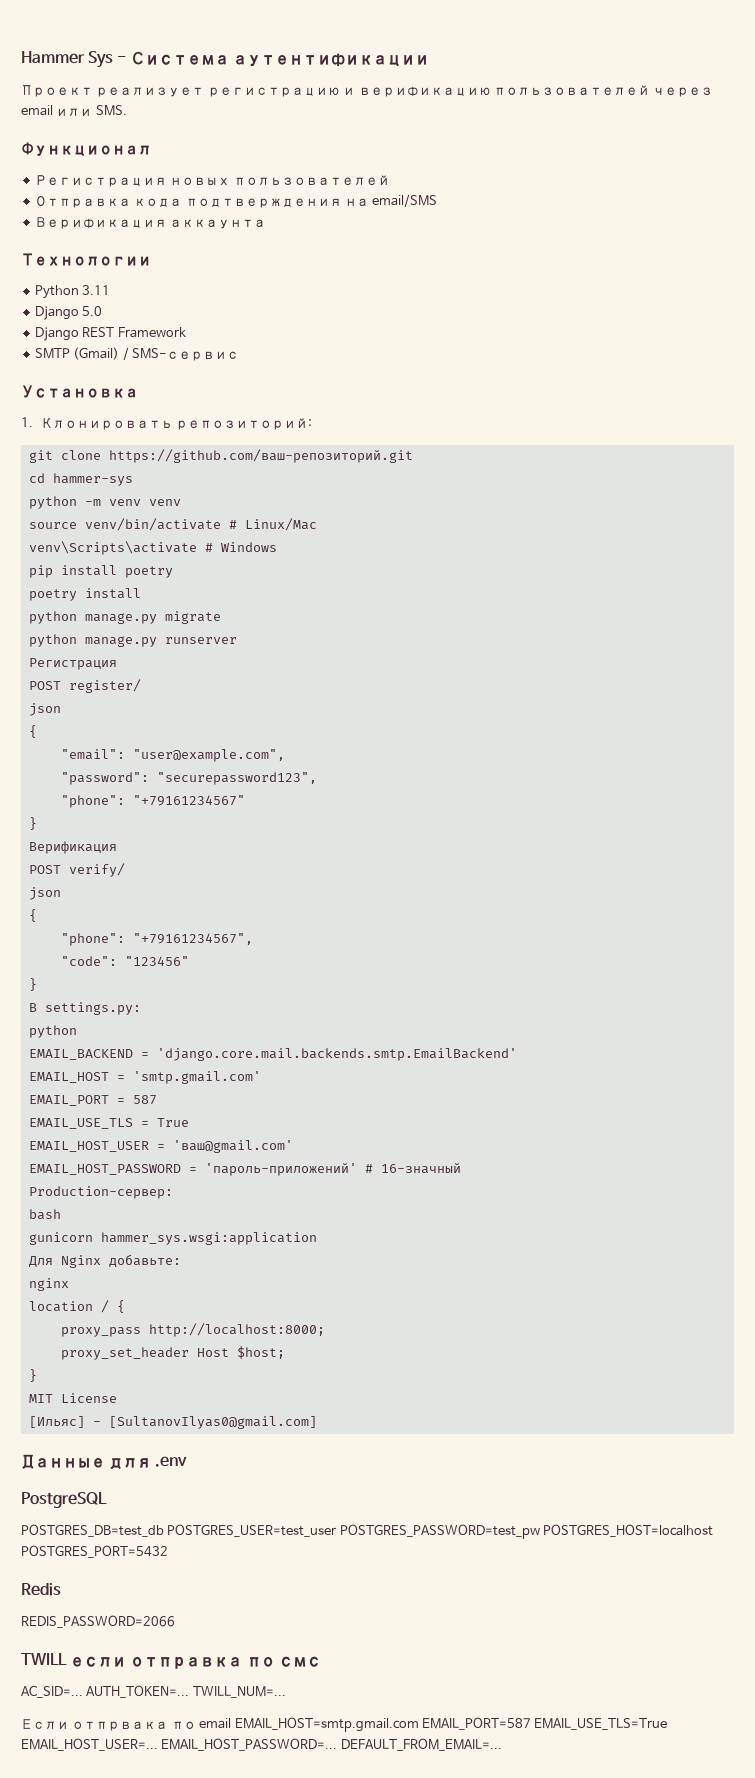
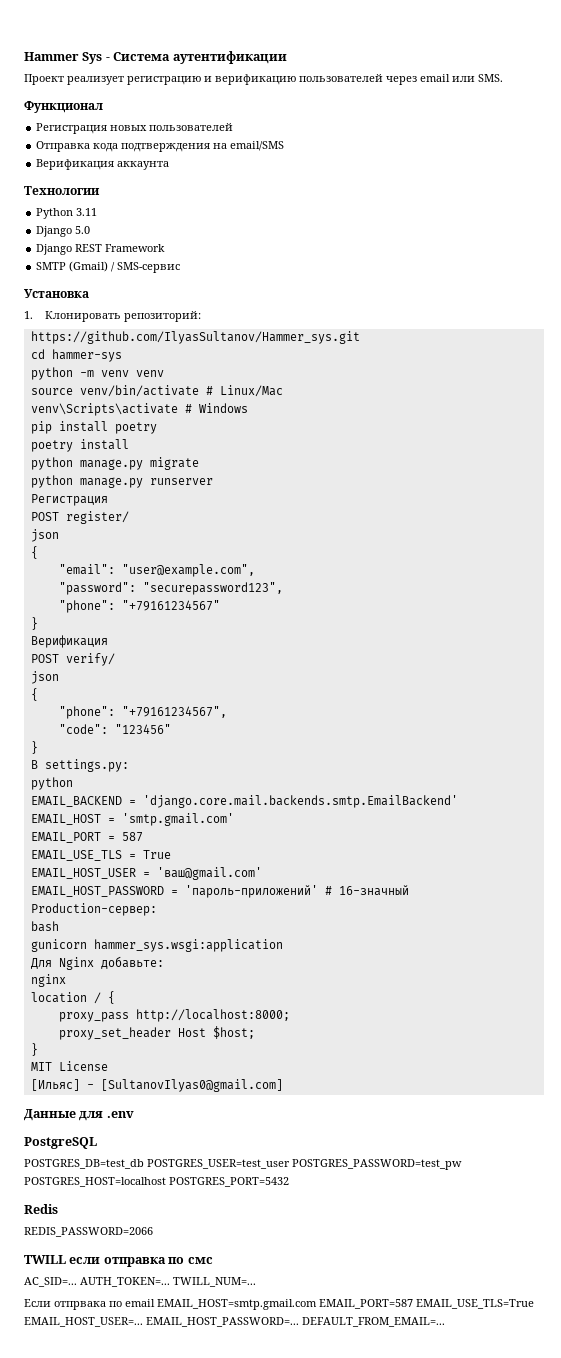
- git clone https://github.com/ваш-репозиторий.git
+ https://github.com/IlyasSultanov/Hammer_sys.git

